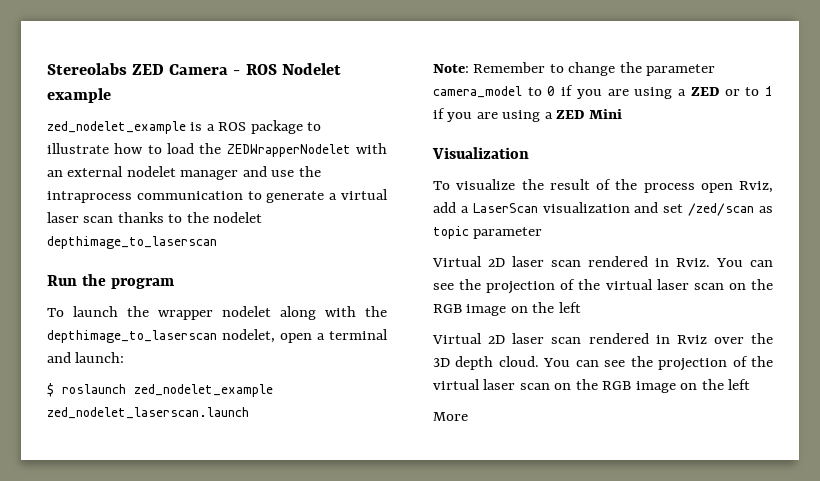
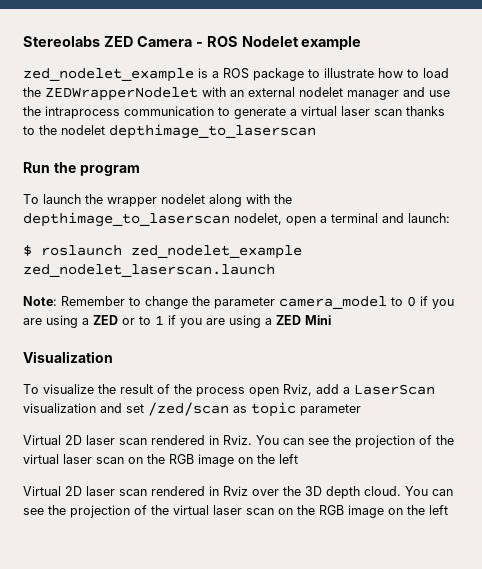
- More

